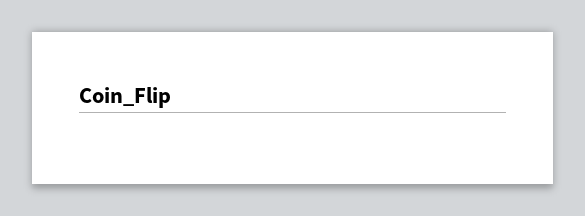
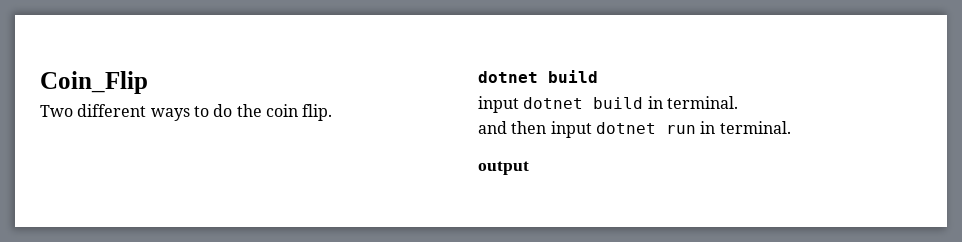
+ Two different ways to do the coin flip.
+ dotnet build
+ input dotnet build in terminal.
+ and then input dotnet run in terminal.
+ output

